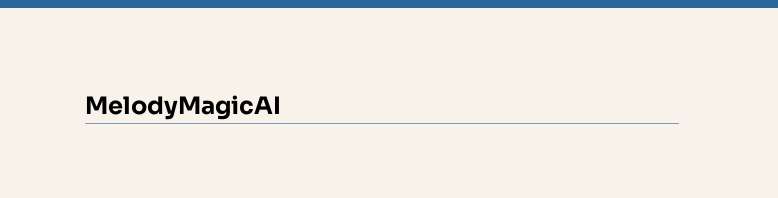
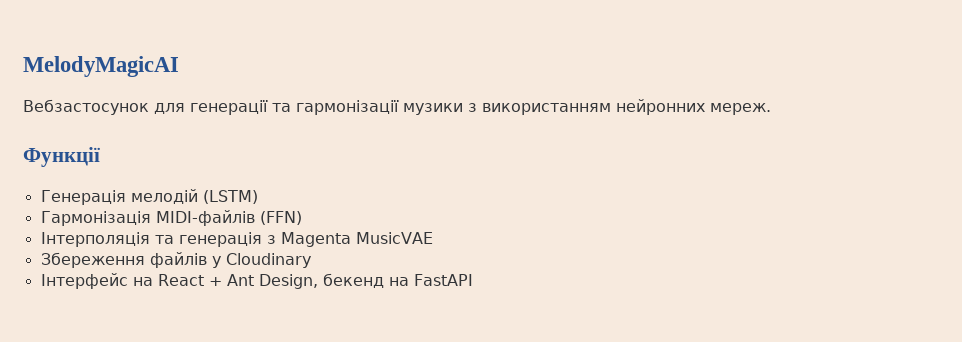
+ Вебзастосунок для генерації та гармонізації музики з використанням нейронних мереж.
+ Функції
+ Генерація мелодій (LSTM)
+ Гармонізація MIDI-файлів (FFN)
+ Інтерполяція та генерація з Magenta MusicVAE
+ Збереження файлів у Cloudinary
+ Інтерфейс на React + Ant Design, бекенд на FastAPI

